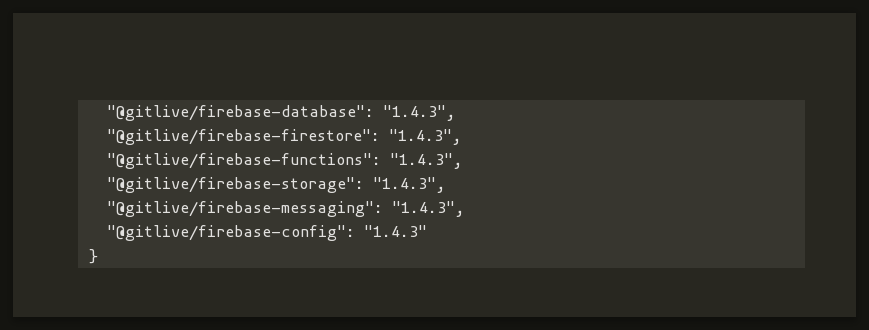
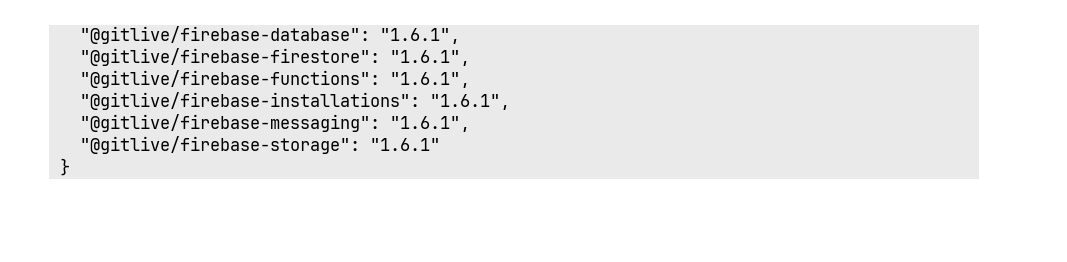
- "@gitlive/firebase-database": "1.4.3",
+ "@gitlive/firebase-database": "1.6.1",
- "@gitlive/firebase-firestore": "1.4.3",
+ "@gitlive/firebase-firestore": "1.6.1",
- "@gitlive/firebase-functions": "1.4.3",
- "@gitlive/firebase-storage": "1.4.3",
- "@gitlive/firebase-messaging": "1.4.3",
- "@gitlive/firebase-config": "1.4.3"
+ "@gitlive/firebase-functions": "1.6.1",
+ "@gitlive/firebase-installations": "1.6.1",
+ "@gitlive/firebase-messaging": "1.6.1",
+ "@gitlive/firebase-storage": "1.6.1"

